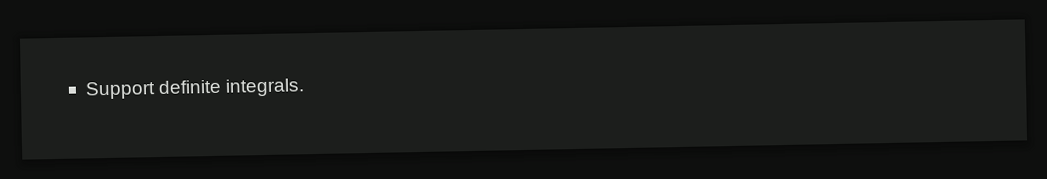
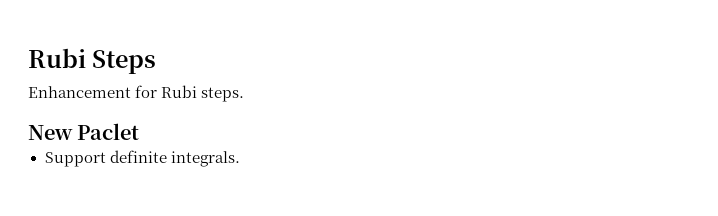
+ Rubi Steps
+ Enhancement for Rubi steps.
+ New Paclet

